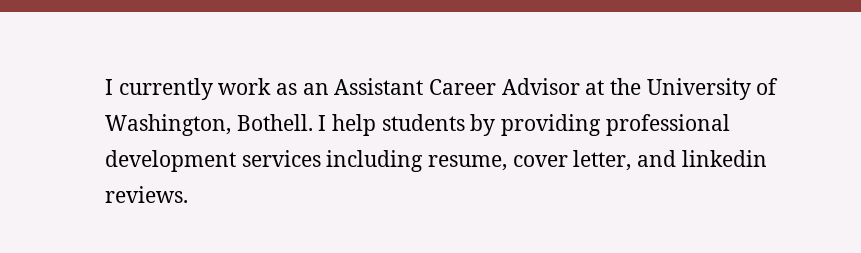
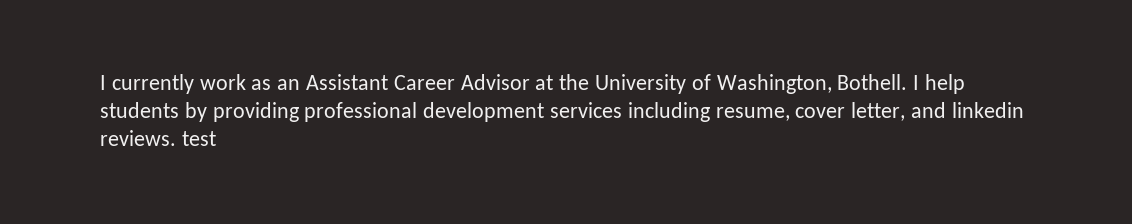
- I help students by providing professional development services including resume, cover letter, and linkedin reviews.
+ I help students by providing professional development services including resume, cover letter, and linkedin reviews. test

